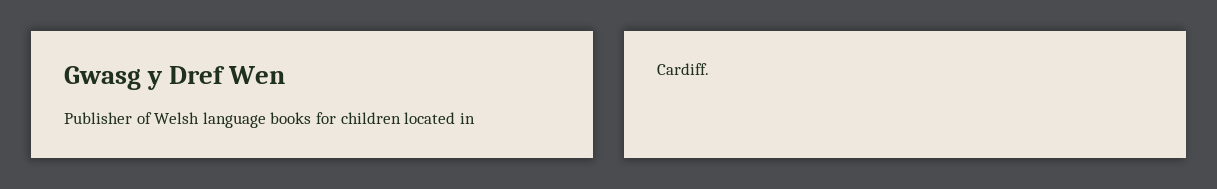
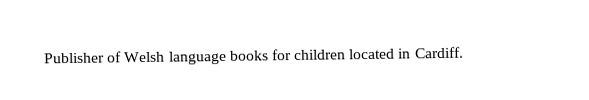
- Gwasg y Dref Wen

